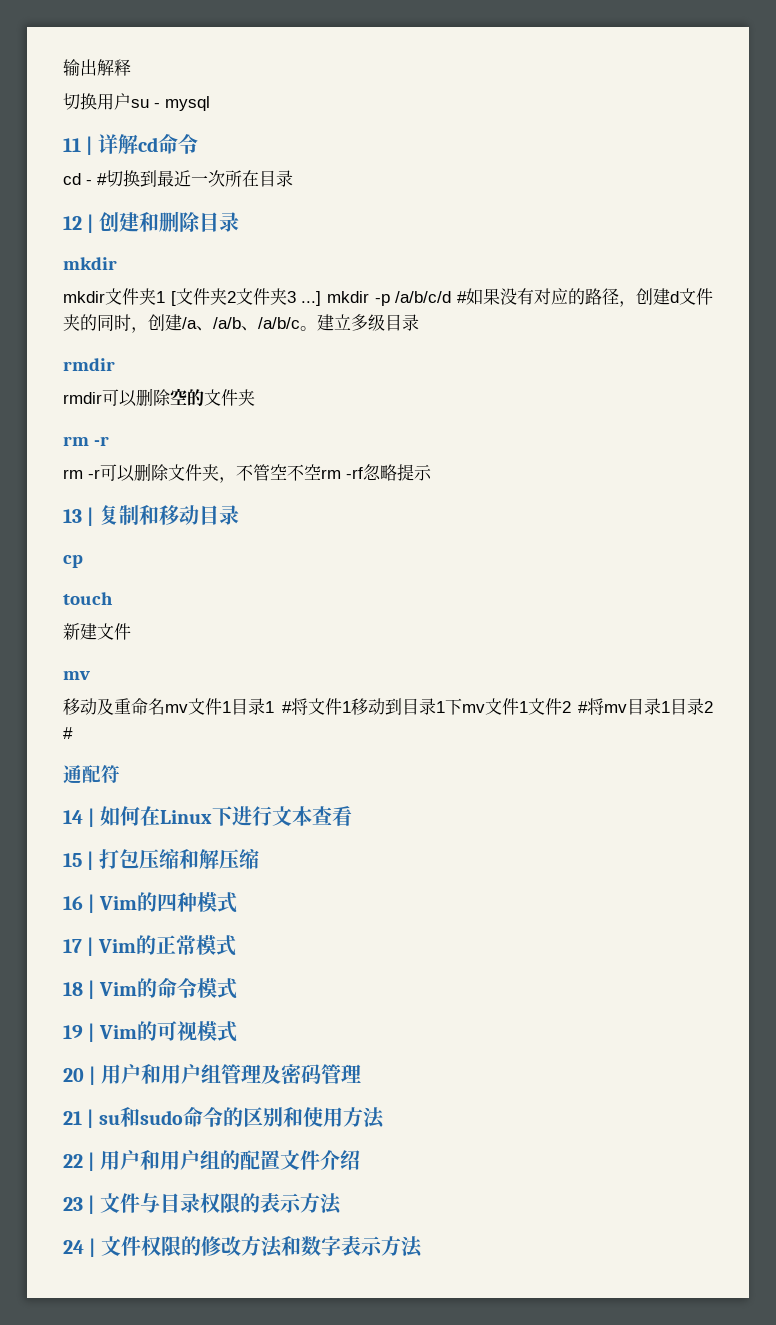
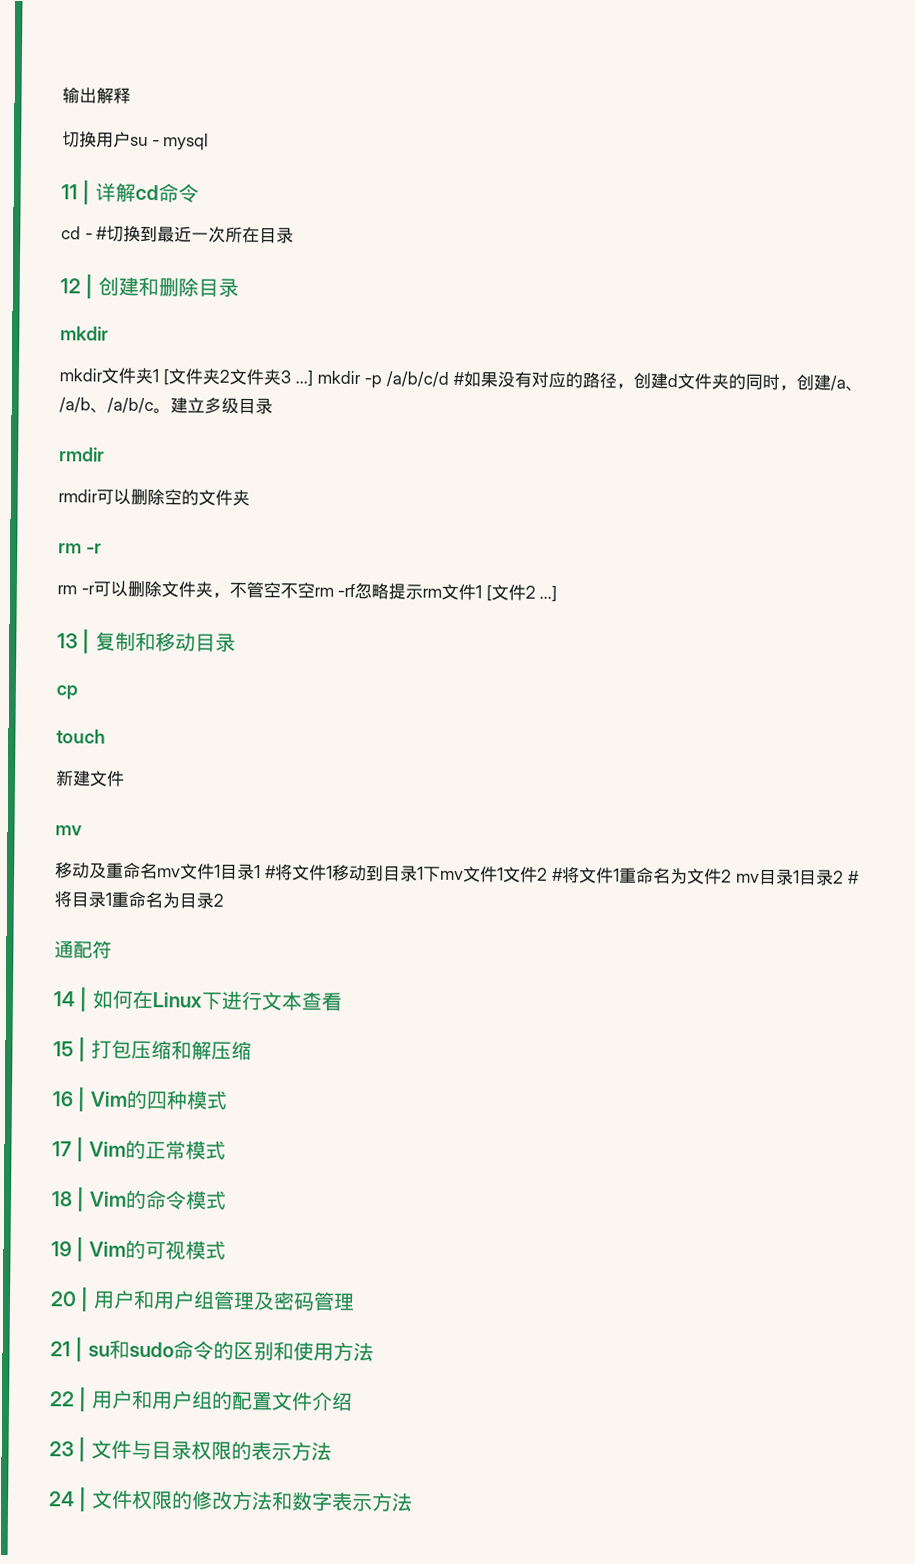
- rm -r可以删除文件夹，不管空不空rm -rf忽略提示
+ rm -r可以删除文件夹，不管空不空rm -rf忽略提示rm文件1 [文件2 ...]
- 移动及重命名mv文件1目录1 #将文件1移动到目录1下mv文件1文件2 #将mv目录1目录2 #
+ 移动及重命名mv文件1目录1 #将文件1移动到目录1下mv文件1文件2 #将文件1重命名为文件2 mv目录1目录2 #将目录1重命名为目录2

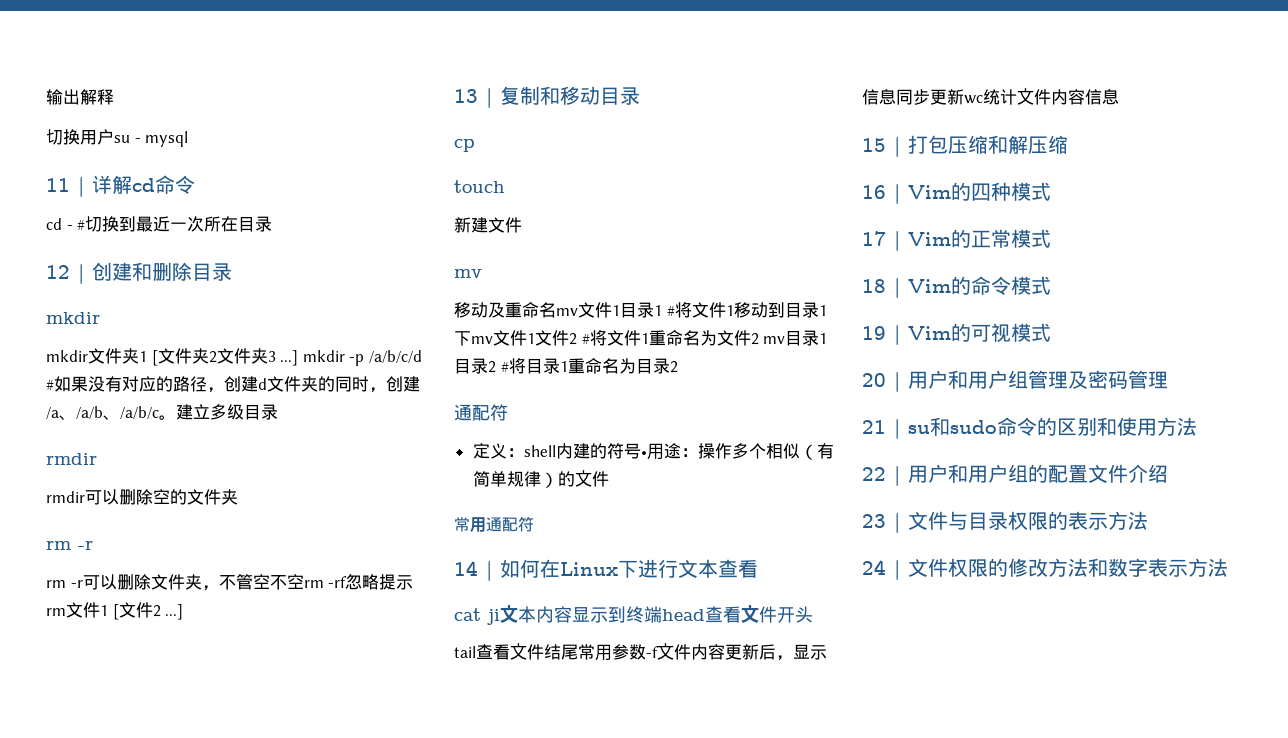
+ 定义：shell内建的符号•⽤途：操作多个相似（有简单规律）的⽂件
+ 常⽤通配符
+ cat ji⽂本内容显示到终端head查看⽂件开头
+ tail查看⽂件结尾常⽤参数-f⽂件内容更新后，显示信息同步更新wc统计⽂件内容信息

